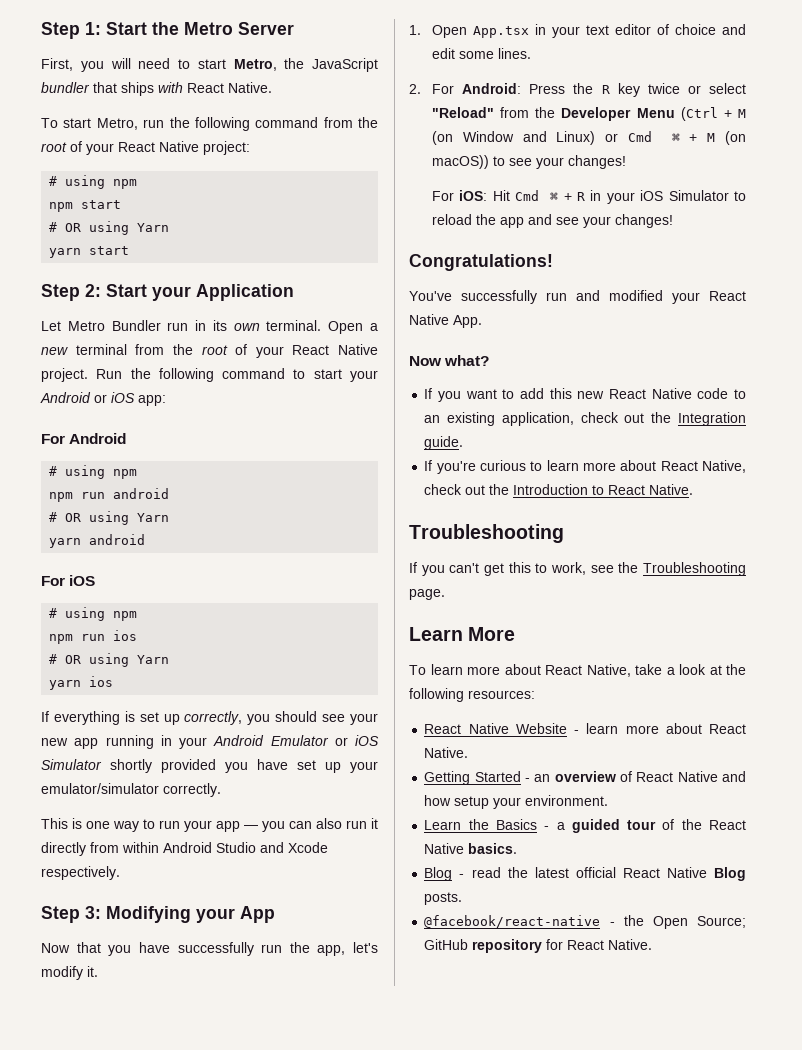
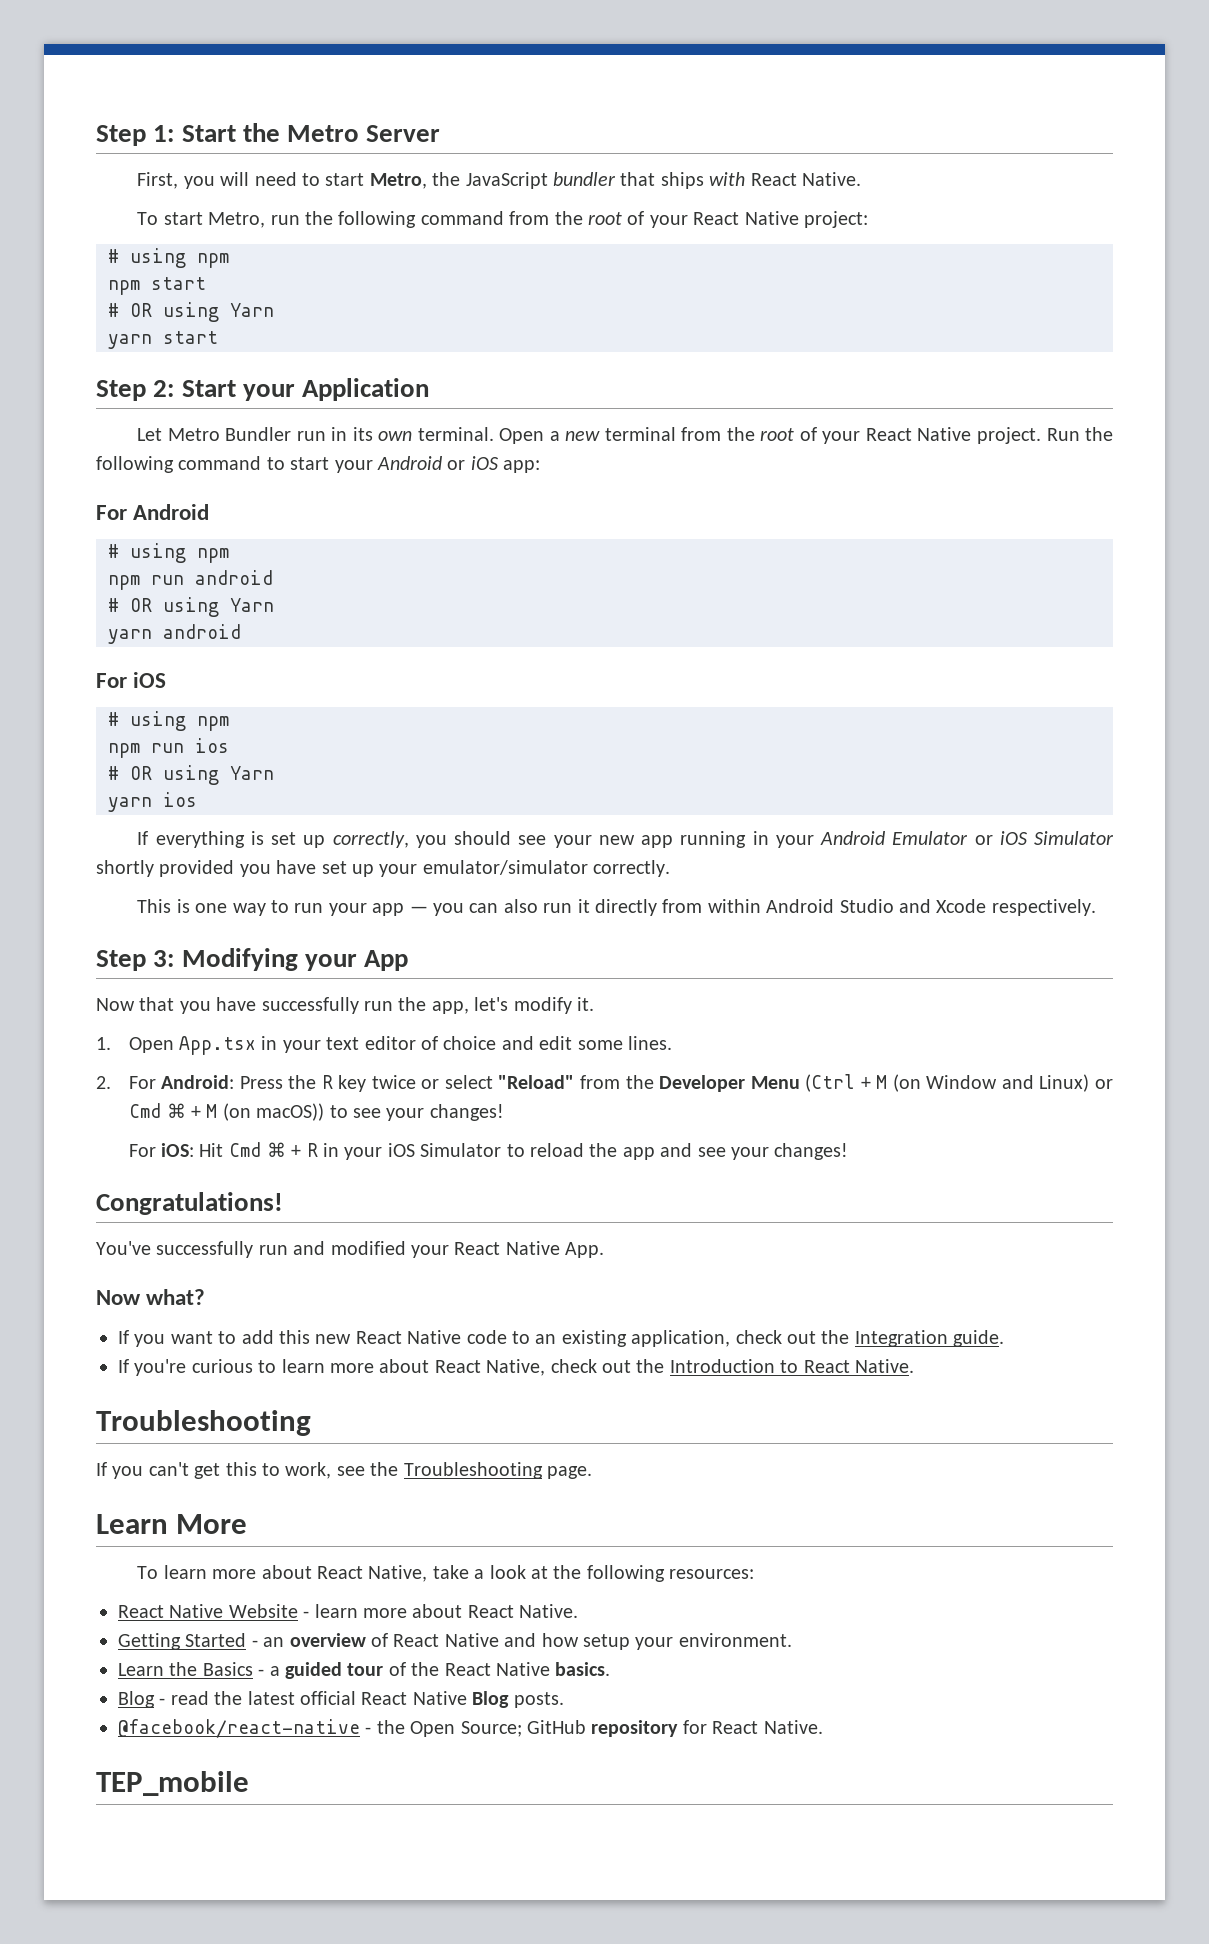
+ TEP_mobile

